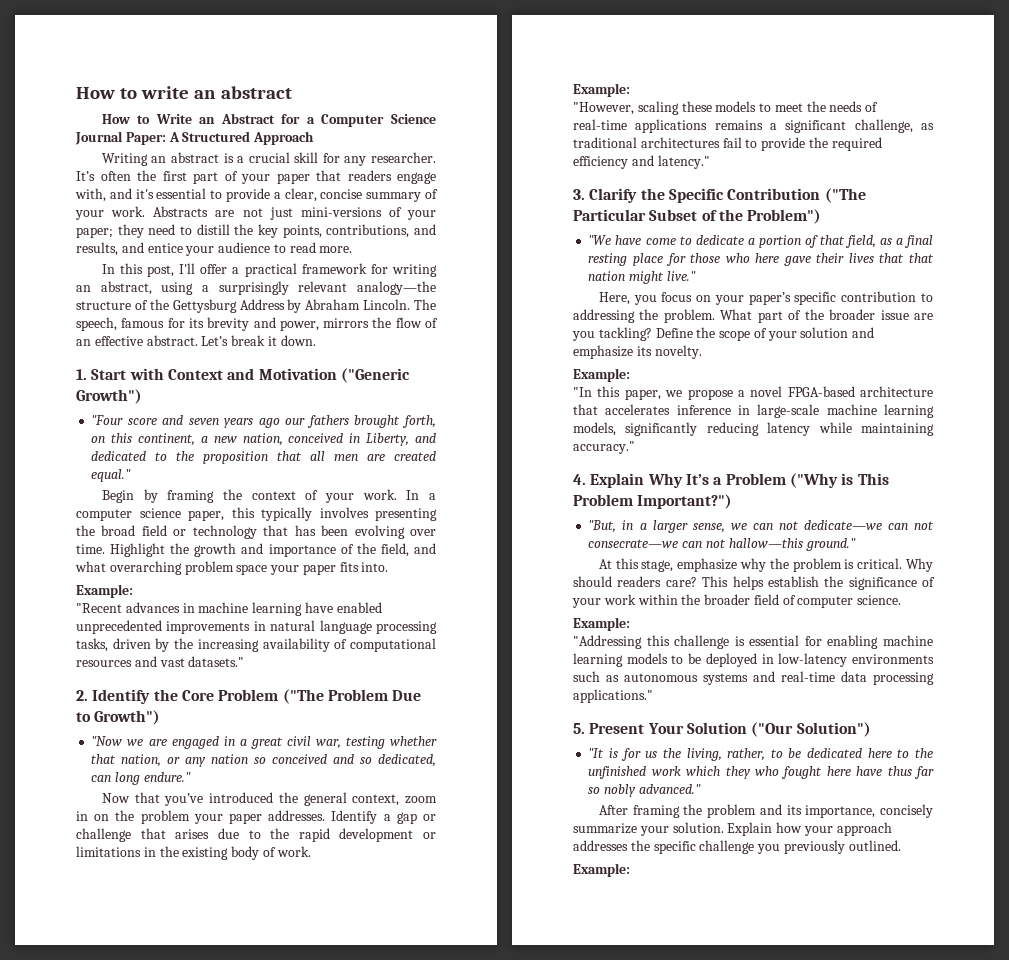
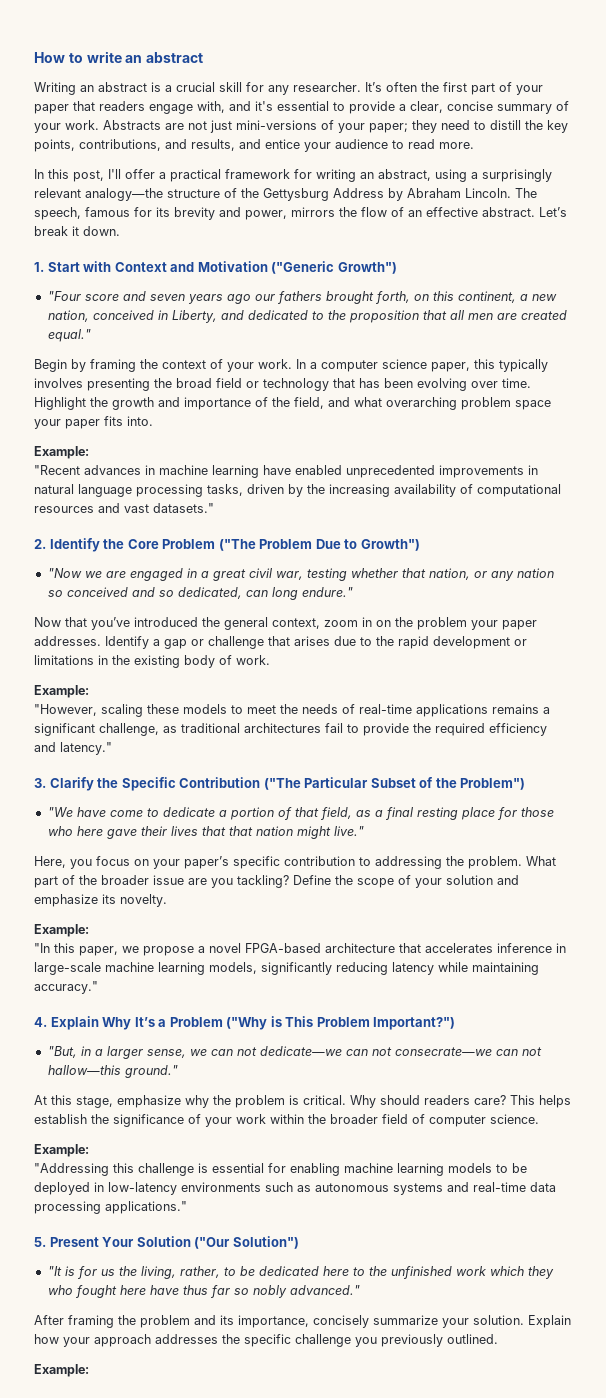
- How to Write an Abstract for a Computer Science Journal Paper: A Structured Approach

